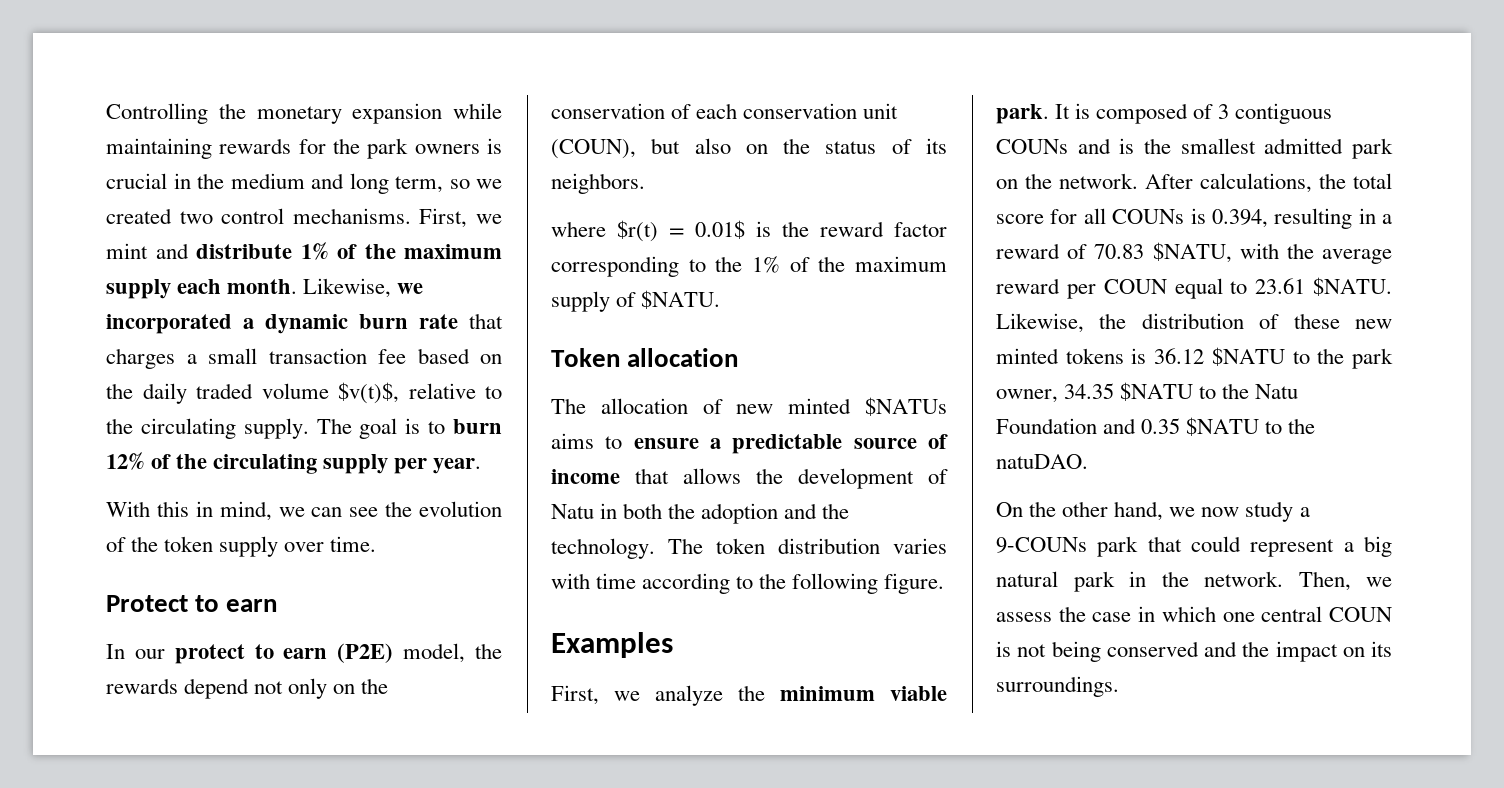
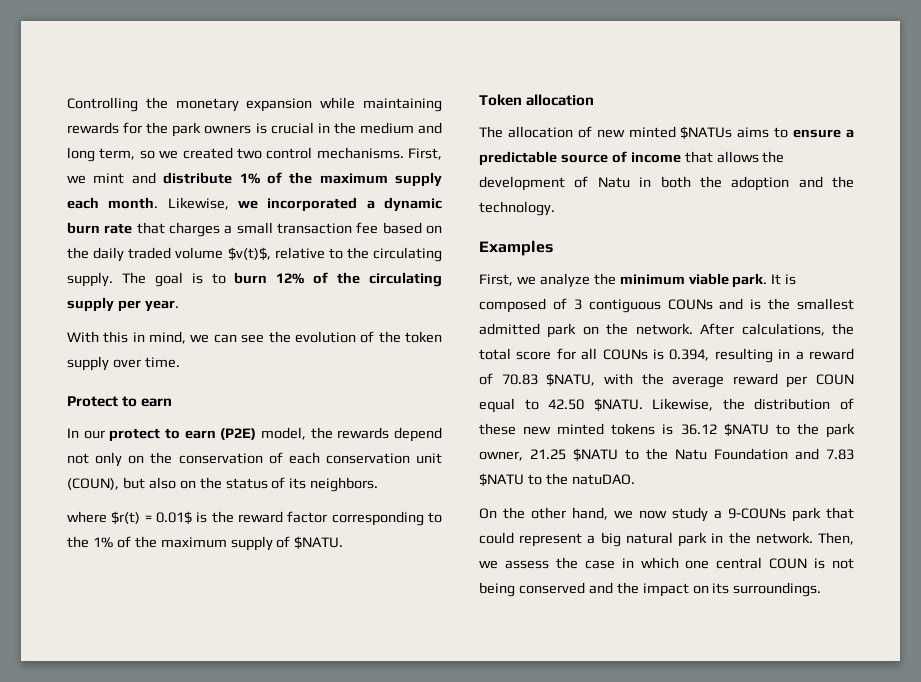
- The token distribution varies with time according to the following figure.
- After calculations, the total score for all COUNs is 0.394, resulting in a reward of 70.83 $NATU, with the average reward per COUN equal to 23.61 $NATU.
+ After calculations, the total score for all COUNs is 0.394, resulting in a reward of 70.83 $NATU, with the average reward per COUN equal to 42.50 $NATU.
- Likewise, the distribution of these new minted tokens is 36.12 $NATU to the park owner, 34.35 $NATU to the Natu Foundation and 0.35 $NATU to the natuDAO.
+ Likewise, the distribution of these new minted tokens is 36.12 $NATU to the park owner, 21.25 $NATU to the Natu Foundation and 7.83 $NATU to the natuDAO.

